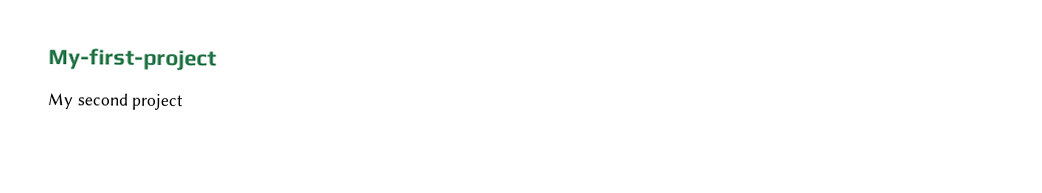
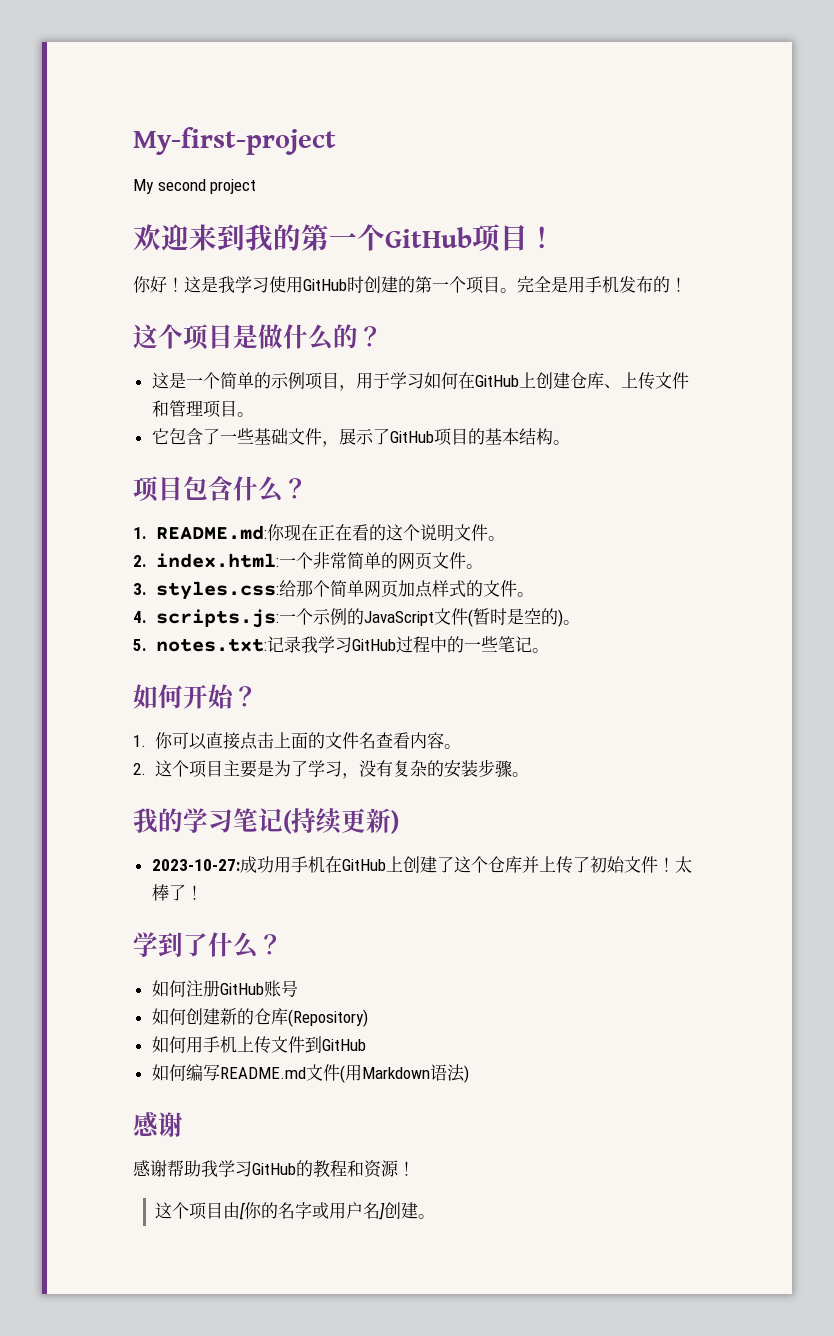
+ 欢迎来到我的第一个GitHub项目！
+ 你好！这是我学习使用GitHub时创建的第一个项目。完全是用手机发布的！
+ 这个项目是做什么的？
+ 这是一个简单的示例项目，用于学习如何在GitHub上创建仓库、上传文件和管理项目。
+ 它包含了一些基础文件，展示了GitHub项目的基本结构。
+ 项目包含什么？
+ 1. README.md:你现在正在看的这个说明文件。
+ 2. index.html:一个非常简单的网页文件。
+ 3. styles.css:给那个简单网页加点样式的文件。
+ 4. scripts.js:一个示例的JavaScript文件(暂时是空的)。
+ 5. notes.txt:记录我学习GitHub过程中的一些笔记。
+ 如何开始？
+ 1.你可以直接点击上面的文件名查看内容。
+ 2.这个项目主要是为了学习，没有复杂的安装步骤。
+ 我的学习笔记(持续更新)
+ 2023-10-27:成功用手机在GitHub上创建了这个仓库并上传了初始文件！太棒了！
+ 学到了什么？
+ 如何注册GitHub账号
+ 如何创建新的仓库(Repository)
+ 如何用手机上传文件到GitHub
+ 如何编写README.md文件(用Markdown语法)
+ 感谢
+ 感谢帮助我学习GitHub的教程和资源！
+ 这个项目由[你的名字或用户名]创建。

